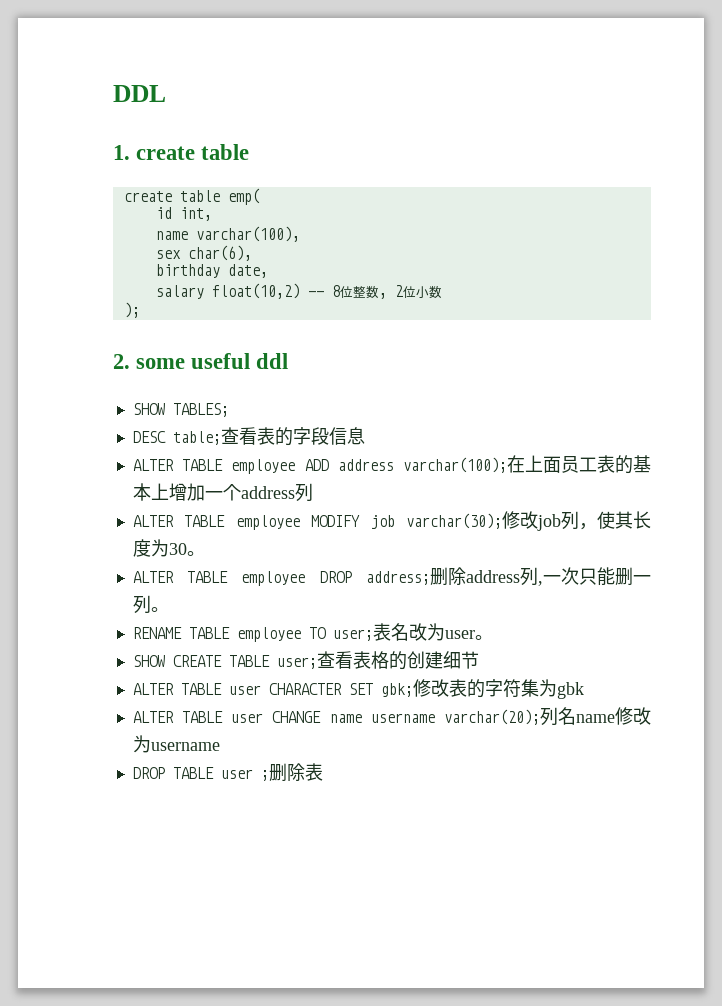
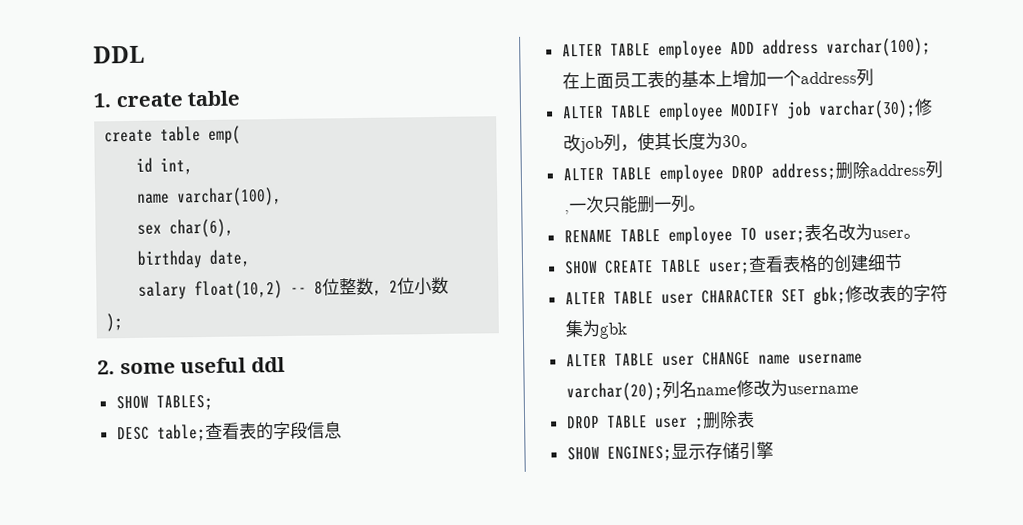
+ SHOW ENGINES;显示存储引擎

